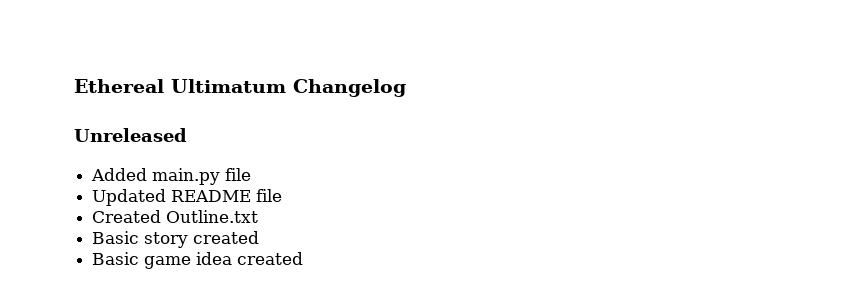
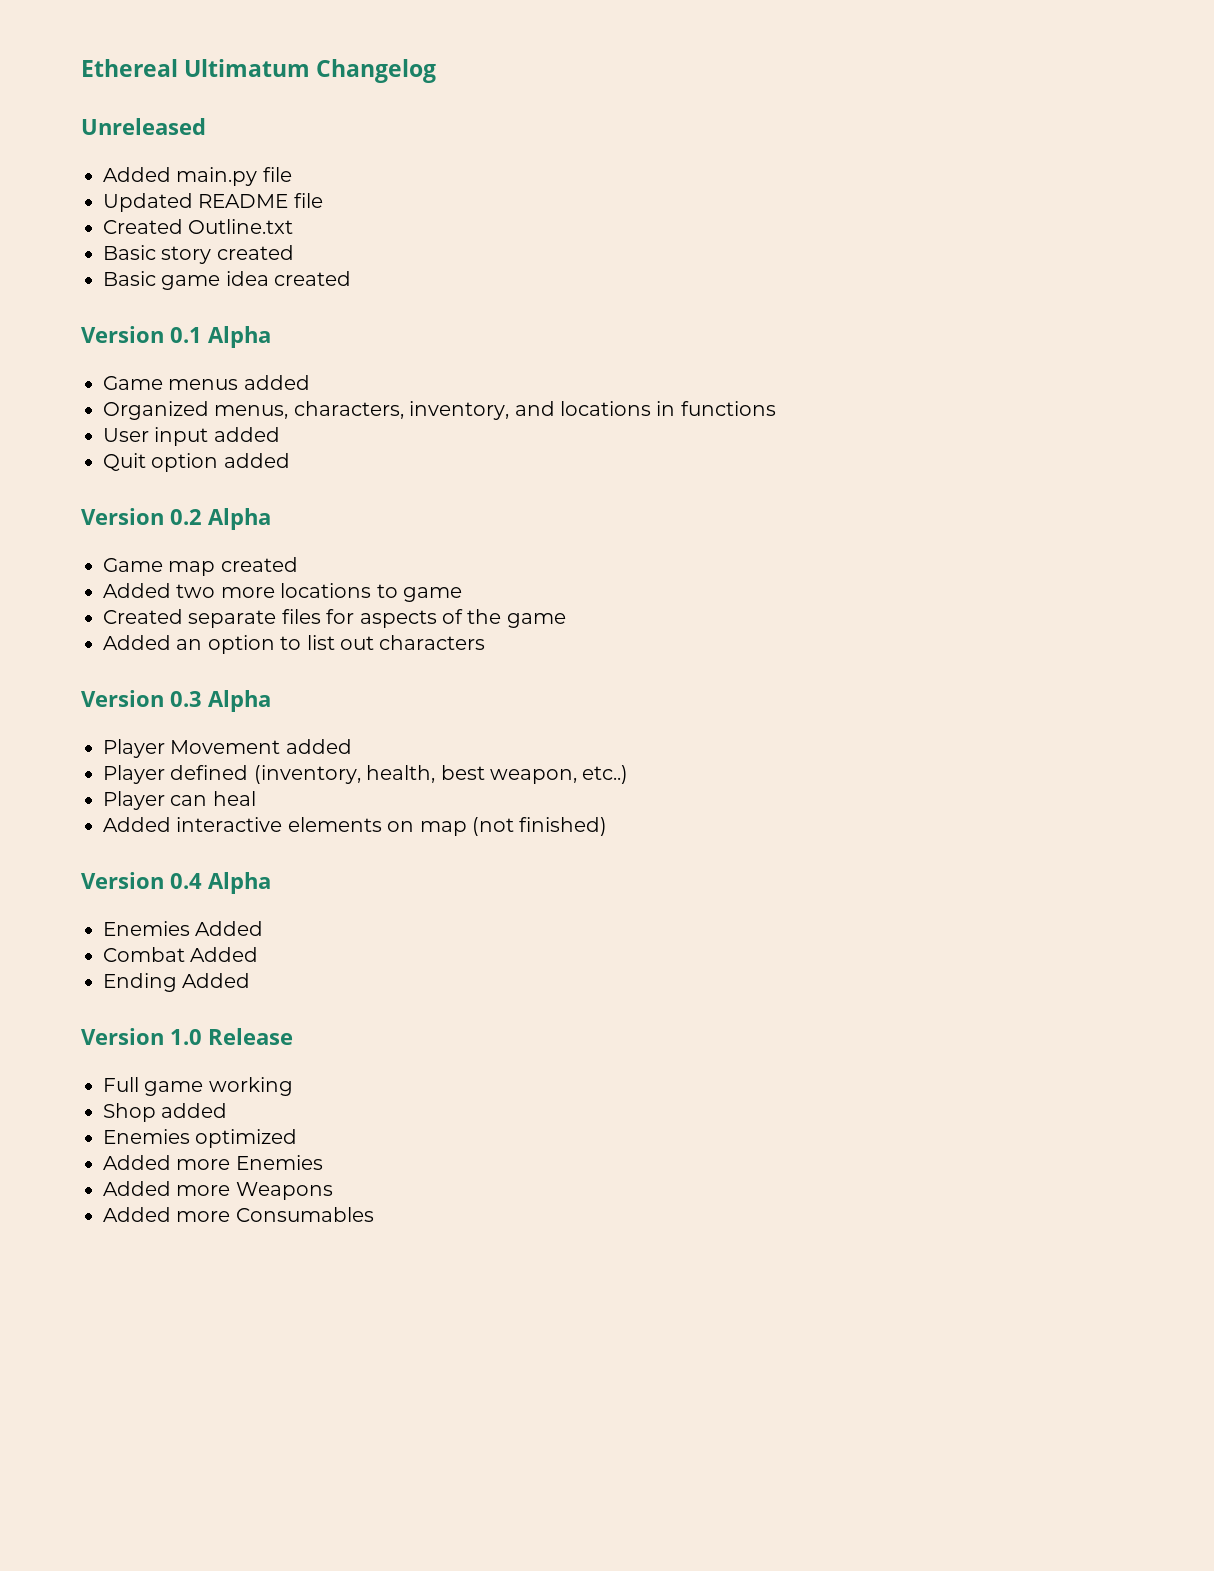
+ Version 0.1 Alpha
+ Game menus added
+ Organized menus, characters, inventory, and locations in functions
+ User input added
+ Quit option added
+ Version 0.2 Alpha
+ Game map created
+ Added two more locations to game
+ Created separate files for aspects of the game
+ Added an option to list out characters
+ Version 0.3 Alpha
+ Player Movement added
+ Player defined (inventory, health, best weapon, etc..)
+ Player can heal
+ Added interactive elements on map (not finished)
+ Version 0.4 Alpha
+ Enemies Added
+ Combat Added
+ Ending Added
+ Version 1.0 Release
+ Full game working
+ Shop added
+ Enemies optimized
+ Added more Enemies
+ Added more Weapons
+ Added more Consumables

